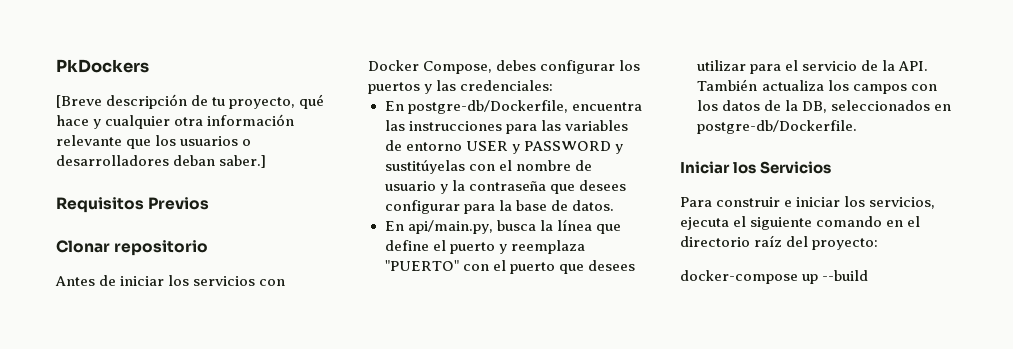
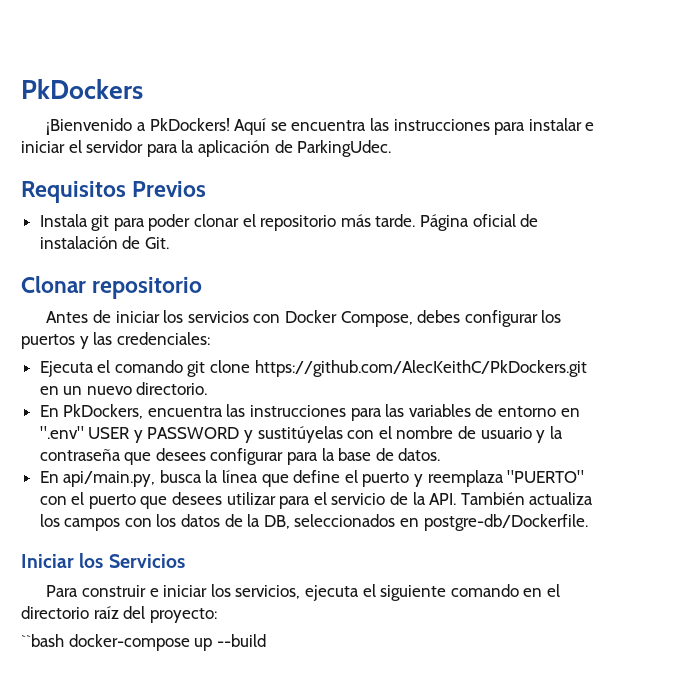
- [Breve descripción de tu proyecto, qué hace y cualquier otra información relevante que los usuarios o desarrolladores deban saber.]
+ ¡Bienvenido a PkDockers! Aquí se encuentra las instrucciones para instalar e iniciar el servidor para la aplicación de ParkingUdec.
  Requisitos Previos
+ Instala git para poder clonar el repositorio más tarde. Página oficial de instalación de Git.
- En postgre-db/Dockerfile, encuentra las instrucciones para las variables de entorno USER y PASSWORD y sustitúyelas con el nombre de usuario y la contraseña que desees configurar para la base de datos.
+ Ejecuta el comando git clone https://github.com/AlecKeithC/PkDockers.git en un nuevo directorio.
+ En PkDockers, encuentra las instrucciones para las variables de entorno en ".env" USER y PASSWORD y sustitúyelas con el nombre de usuario y la contraseña que desees configurar para la base de datos.
- docker-compose up --build
+ ``bash docker-compose up --build

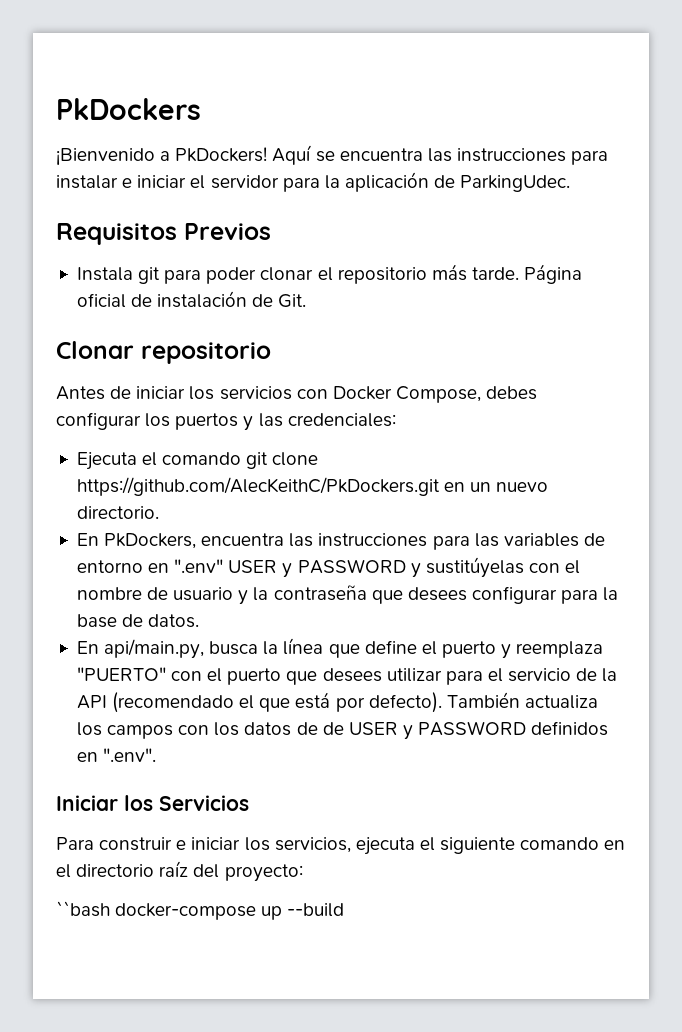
- En api/main.py, busca la línea que define el puerto y reemplaza "PUERTO" con el puerto que desees utilizar para el servicio de la API. También actualiza los campos con los datos de la DB, seleccionados en postgre-db/Dockerfile.
+ En api/main.py, busca la línea que define el puerto y reemplaza "PUERTO" con el puerto que desees utilizar para el servicio de la API (recomendado el que está por defecto). También actualiza los campos con los datos de de USER y PASSWORD definidos en ".env".

